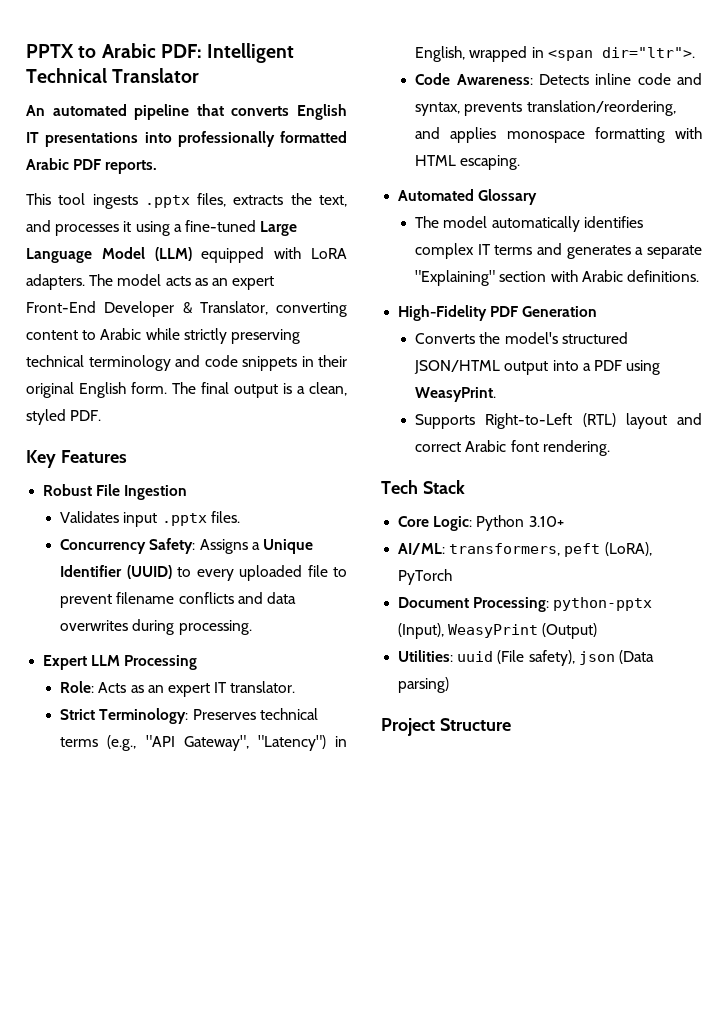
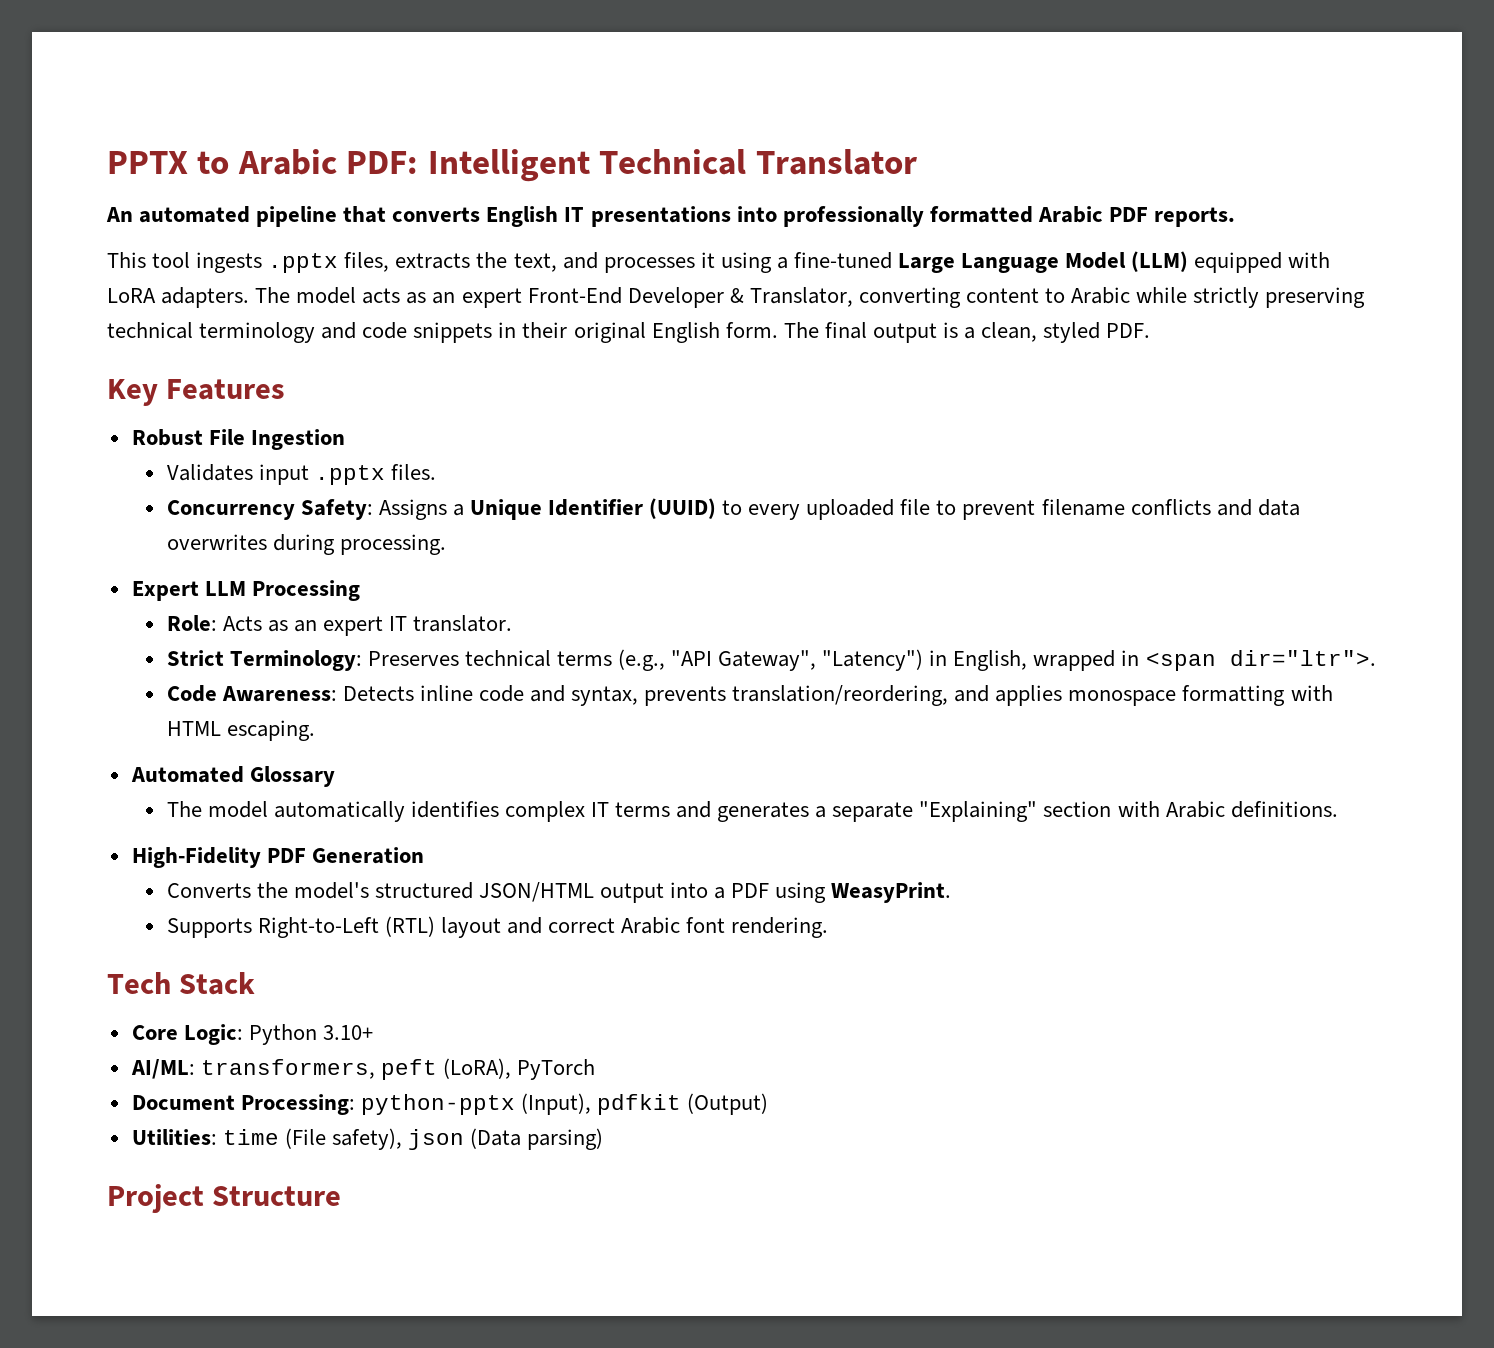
- Document Processing: python-pptx (Input), WeasyPrint (Output)
+ Document Processing: python-pptx (Input), pdfkit (Output)
- Utilities: uuid (File safety), json (Data parsing)
+ Utilities: time (File safety), json (Data parsing)

